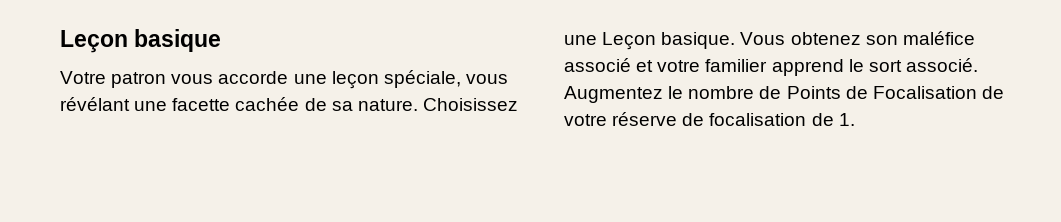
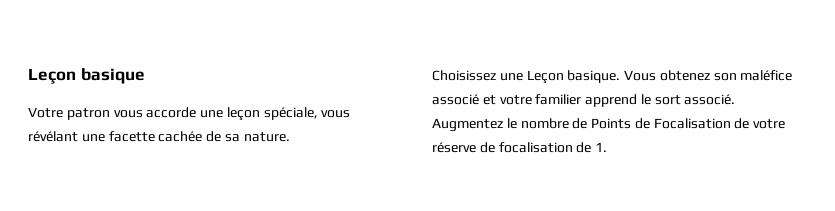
- Votre patron vous accorde une leçon spéciale, vous révélant une facette cachée de sa nature. Choisissez une Leçon basique.
+ Votre patron vous accorde une leçon spéciale, vous révélant une facette cachée de sa nature.
+ Choisissez une Leçon basique.

